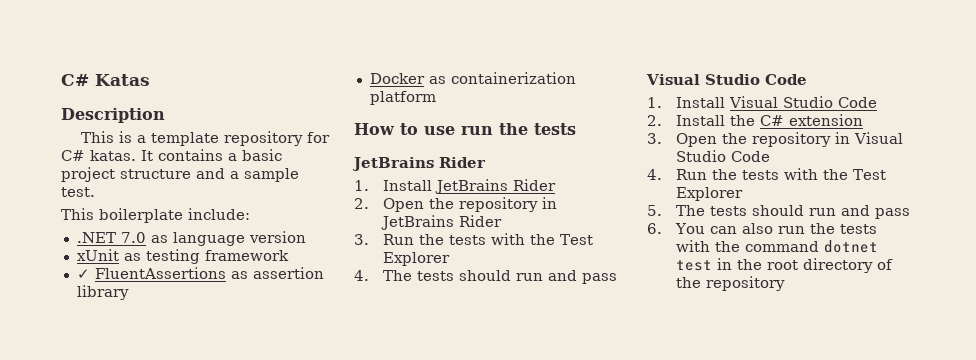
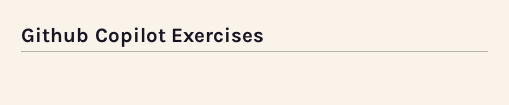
- C# Katas
- Description
- This is a template repository for C# katas. It contains a basic project structure and a sample test.
- This boilerplate include:
- .NET 7.0 as language version
- xUnit as testing framework
- ✓ FluentAssertions as assertion library
- Docker as containerization platform
- How to use run the tests
- JetBrains Rider
- 1. Install JetBrains Rider
- 2. Open the repository in JetBrains Rider
- 3. Run the tests with the Test Explorer
- 4. The tests should run and pass
- Visual Studio Code
- 1. Install Visual Studio Code
- 2. Install the C# extension
- 3. Open the repository in Visual Studio Code
- 4. Run the tests with the Test Explorer
- 5. The tests should run and pass
- 6. You can also run the tests with the command dotnet test in the root directory of the repository
+ Github Copilot Exercises

